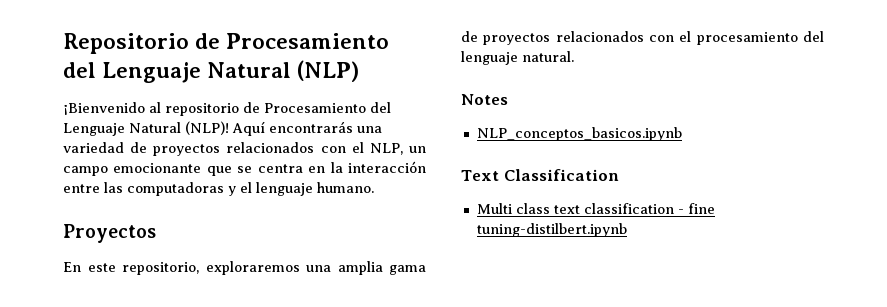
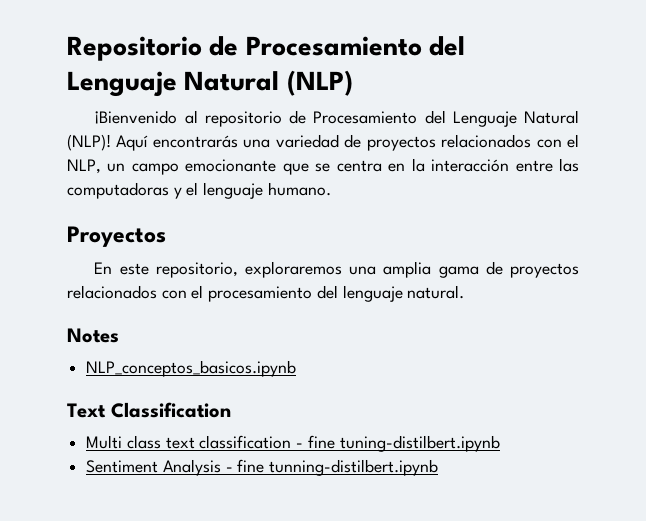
+ Sentiment Analysis - fine tunning-distilbert.ipynb

